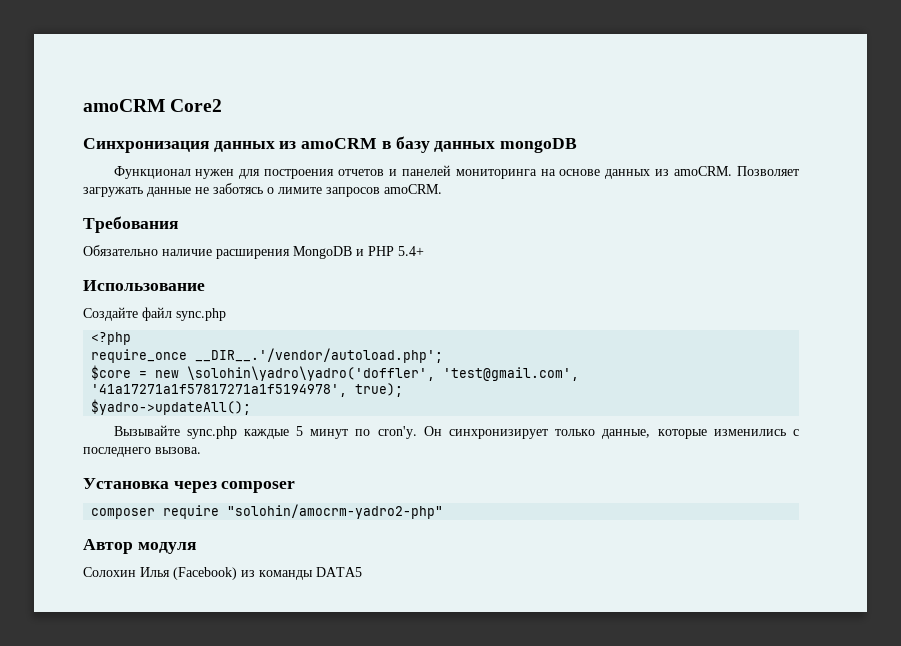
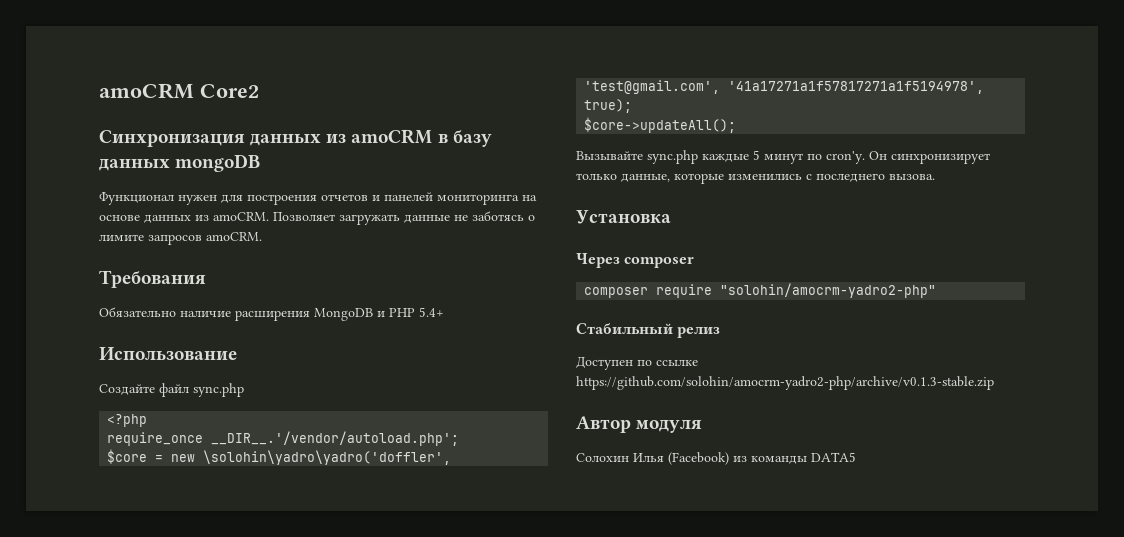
- $yadro->updateAll();
+ $core->updateAll();
- Установка через composer
+ Установка
+ Через composer
+ Стабильный релиз
+ Доступен по ссылке https://github.com/solohin/amocrm-yadro2-php/archive/v0.1.3-stable.zip

